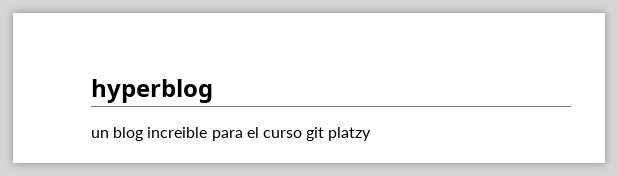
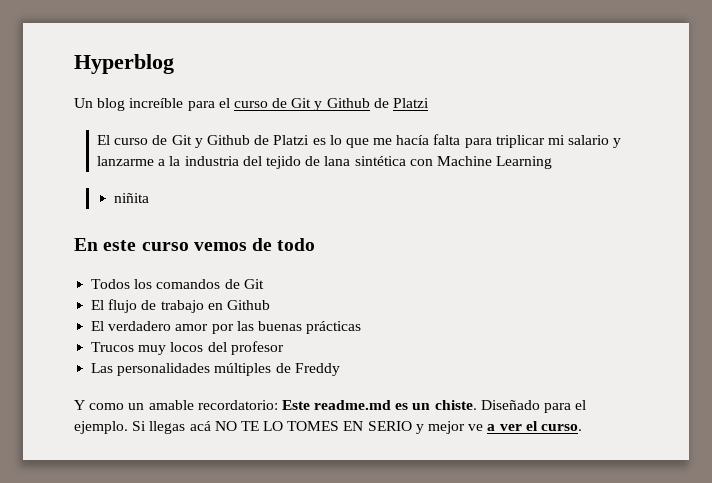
- hyperblog
- un blog increible para el curso git platzy
+ Hyperblog
+ Un blog increíble para el curso de Git y Github de Platzi
+ El curso de Git y Github de Platzi es lo que me hacía falta para triplicar mi salario y lanzarme a la industria del tejido de lana sintética con Machine Learning
+ niñita
+ En este curso vemos de todo
+ Todos los comandos de Git
+ El flujo de trabajo en Github
+ El verdadero amor por las buenas prácticas
+ Trucos muy locos del profesor
+ Las personalidades múltiples de Freddy
+ Y como un amable recordatorio: Este readme.md es un chiste. Diseñado para el ejemplo. Si llegas acá NO TE LO TOMES EN SERIO y mejor ve a ver el curso.

